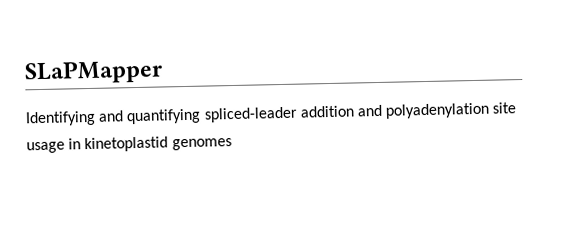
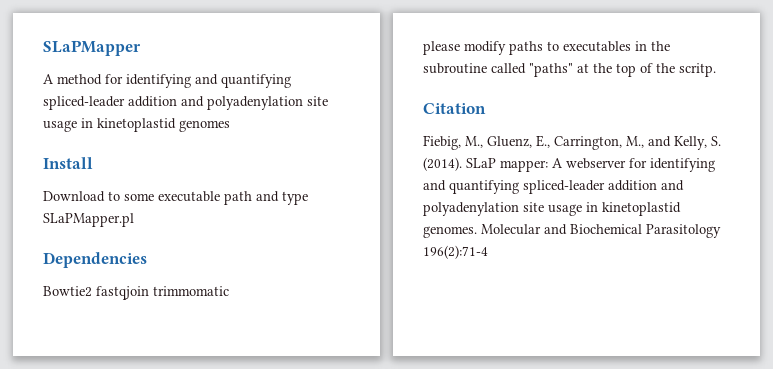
- Identifying and quantifying spliced-leader addition and polyadenylation site usage in kinetoplastid genomes
+ A method for identifying and quantifying spliced-leader addition and polyadenylation site usage in kinetoplastid genomes
+ Install
+ Download to some executable path and type SLaPMapper.pl
+ Dependencies
+ Bowtie2 fastqjoin trimmomatic
+ please modify paths to executables in the subroutine called "paths" at the top of the scritp.
+ Citation
+ Fiebig, M., Gluenz, E., Carrington, M., and Kelly, S. (2014). SLaP mapper: A webserver for identifying and quantifying spliced-leader addition and polyadenylation site usage in kinetoplastid genomes. Molecular and Biochemical Parasitology 196(2):71-4

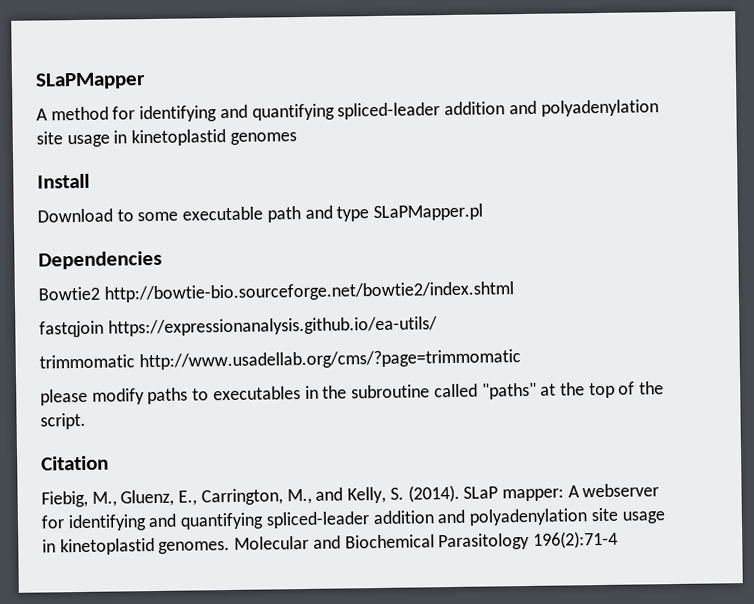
- Bowtie2 fastqjoin trimmomatic
+ Bowtie2 http://bowtie-bio.sourceforge.net/bowtie2/index.shtml
+ fastqjoin https://expressionanalysis.github.io/ea-utils/
+ trimmomatic http://www.usadellab.org/cms/?page=trimmomatic
- please modify paths to executables in the subroutine called "paths" at the top of the scritp.
+ please modify paths to executables in the subroutine called "paths" at the top of the script.

